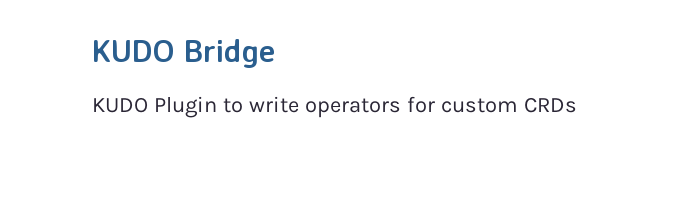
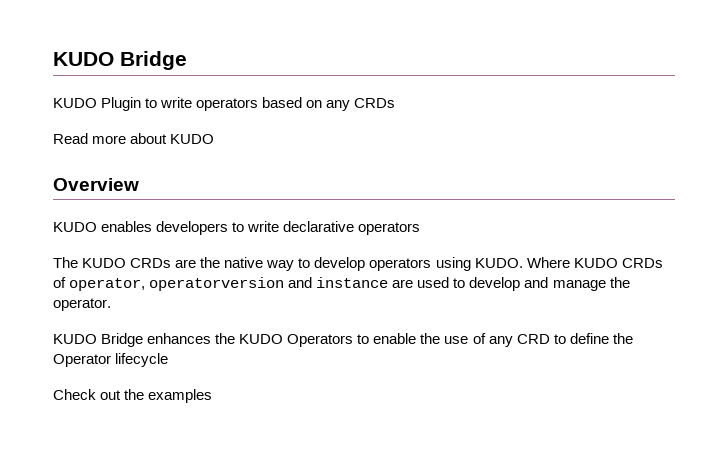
- KUDO Plugin to write operators for custom CRDs
+ KUDO Plugin to write operators based on any CRDs
+ Read more about KUDO
+ Overview
+ KUDO enables developers to write declarative operators
+ The KUDO CRDs are the native way to develop operators using KUDO. Where KUDO CRDs of operator, operatorversion and instance are used to develop and manage the operator.
+ KUDO Bridge enhances the KUDO Operators to enable the use of any CRD to define the Operator lifecycle
+ Check out the examples

